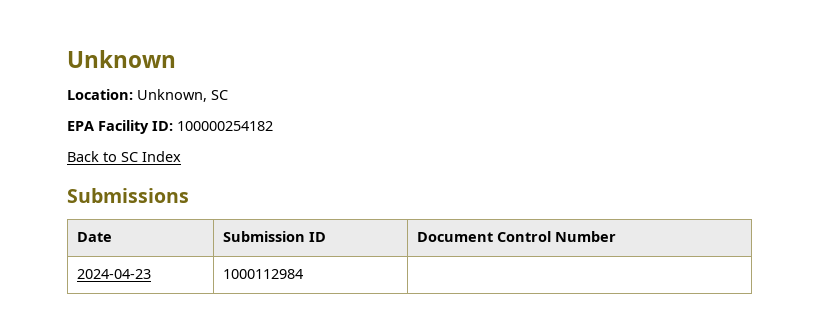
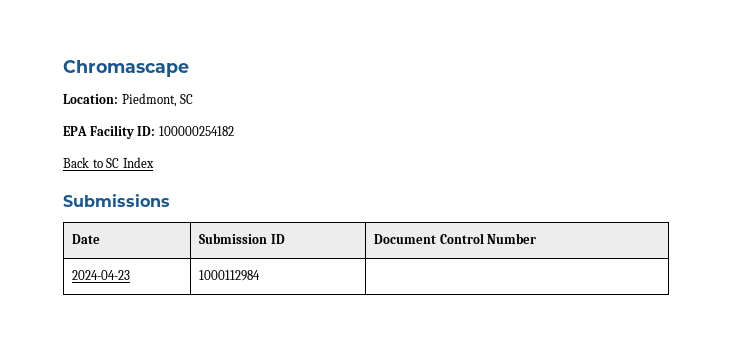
- Unknown
+ Chromascape
- Location: Unknown, SC
+ Location: Piedmont, SC

